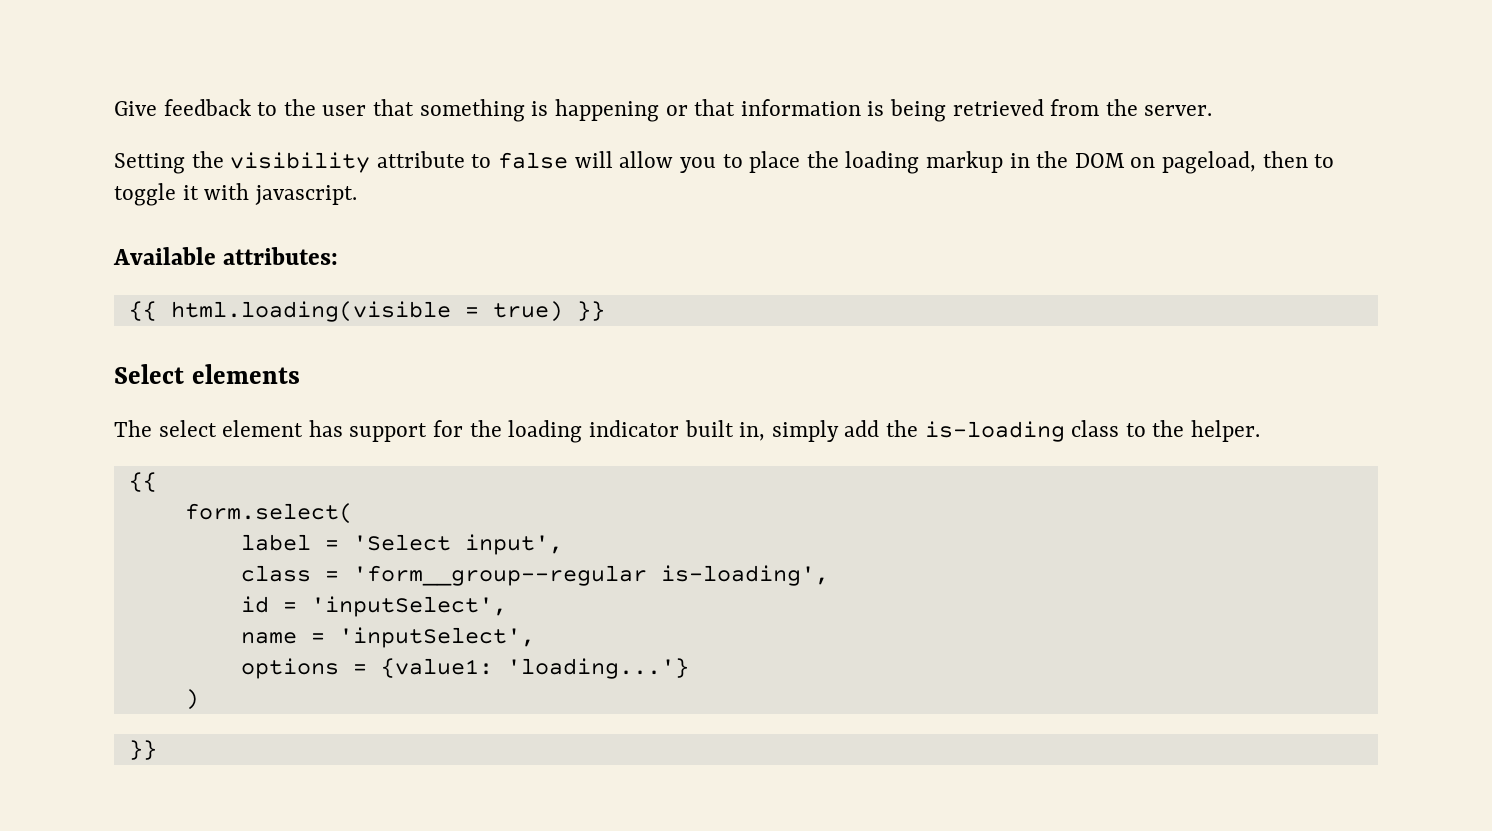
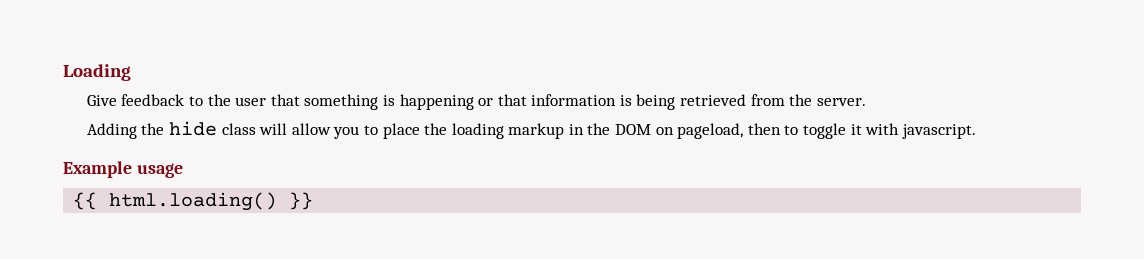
+ Loading
- Setting the visibility attribute to false will allow you to place the loading markup in the DOM on pageload, then to toggle it with javascript.
+ Adding the hide class will allow you to place the loading markup in the DOM on pageload, then to toggle it with javascript.
- Available attributes:
- {{ html.loading(visible = true) }}
- Select elements
- The select element has support for the loading indicator built in, simply add the is-loading class to the helper.
- {{
- form.select(
- label = 'Select input',
- class = 'form__group--regular is-loading',
- id = 'inputSelect',
- name = 'inputSelect',
- options = {value1: 'loading...'}
- )
- }}
+ Example usage
+ {{ html.loading() }}

